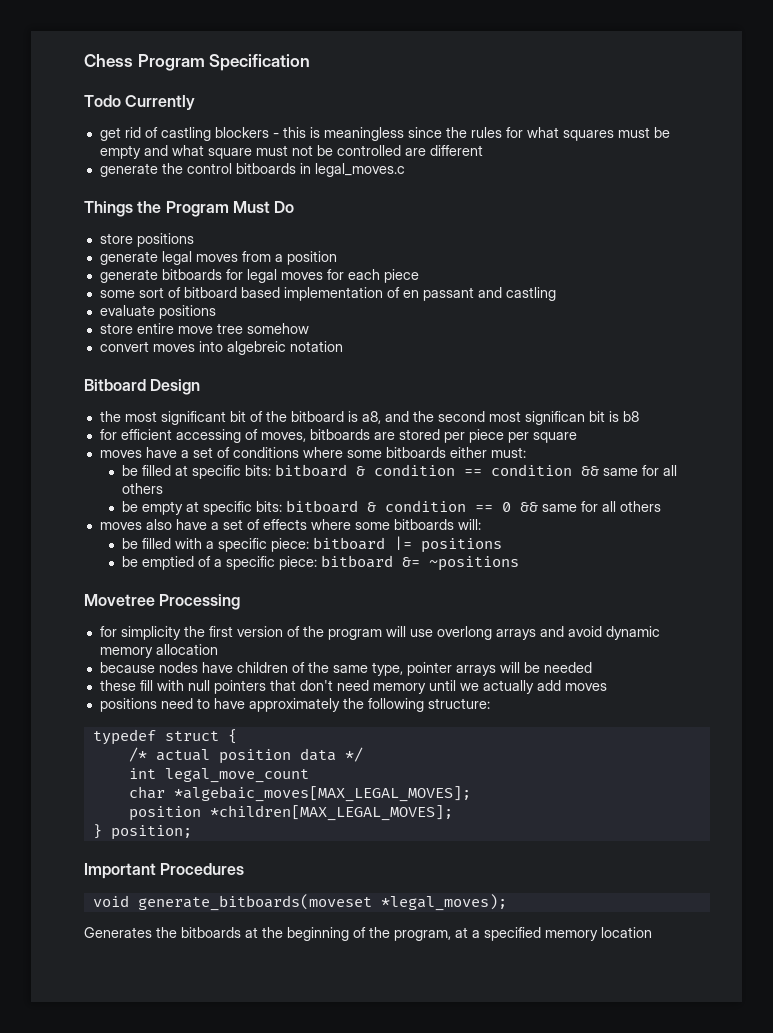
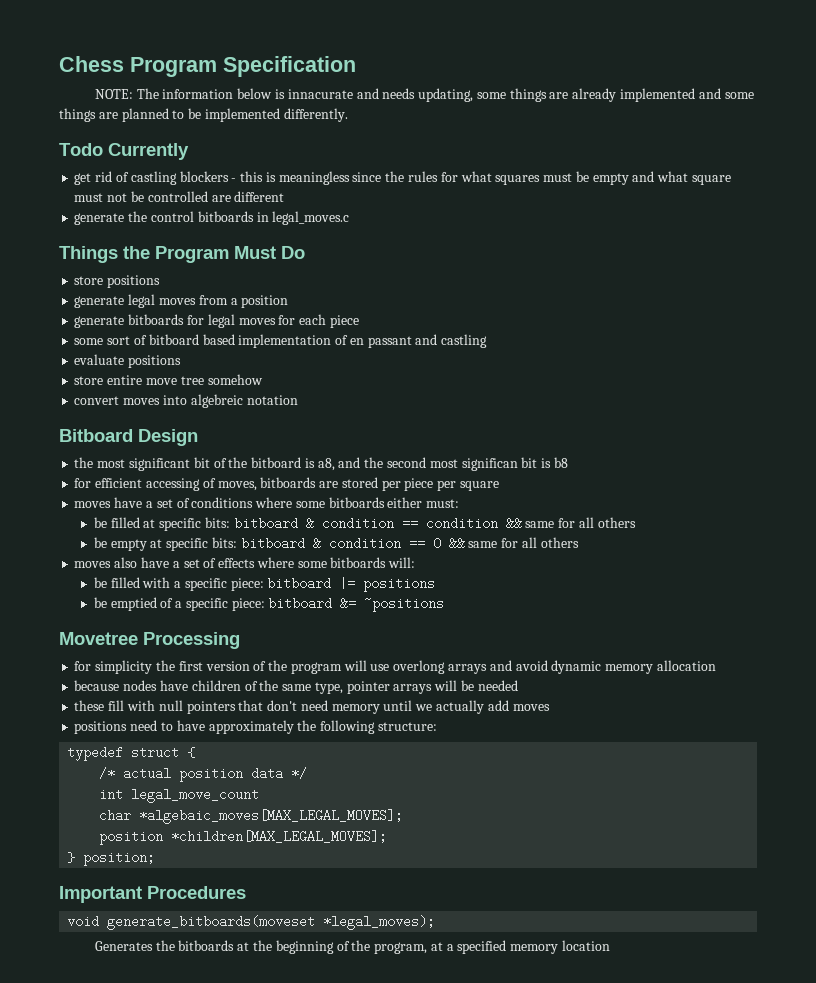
+ NOTE: The information below is innacurate and needs updating, some things are already implemented and some things are planned to be implemented differently.

